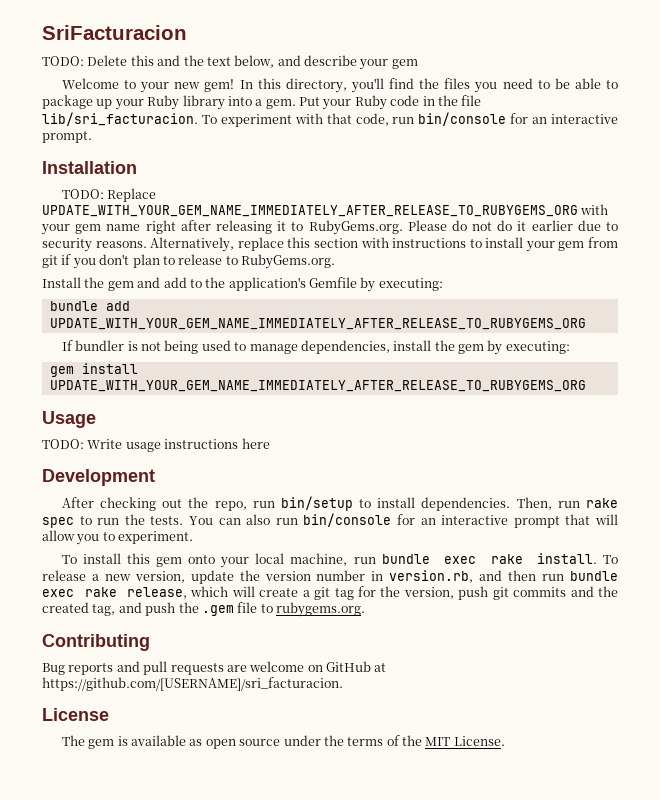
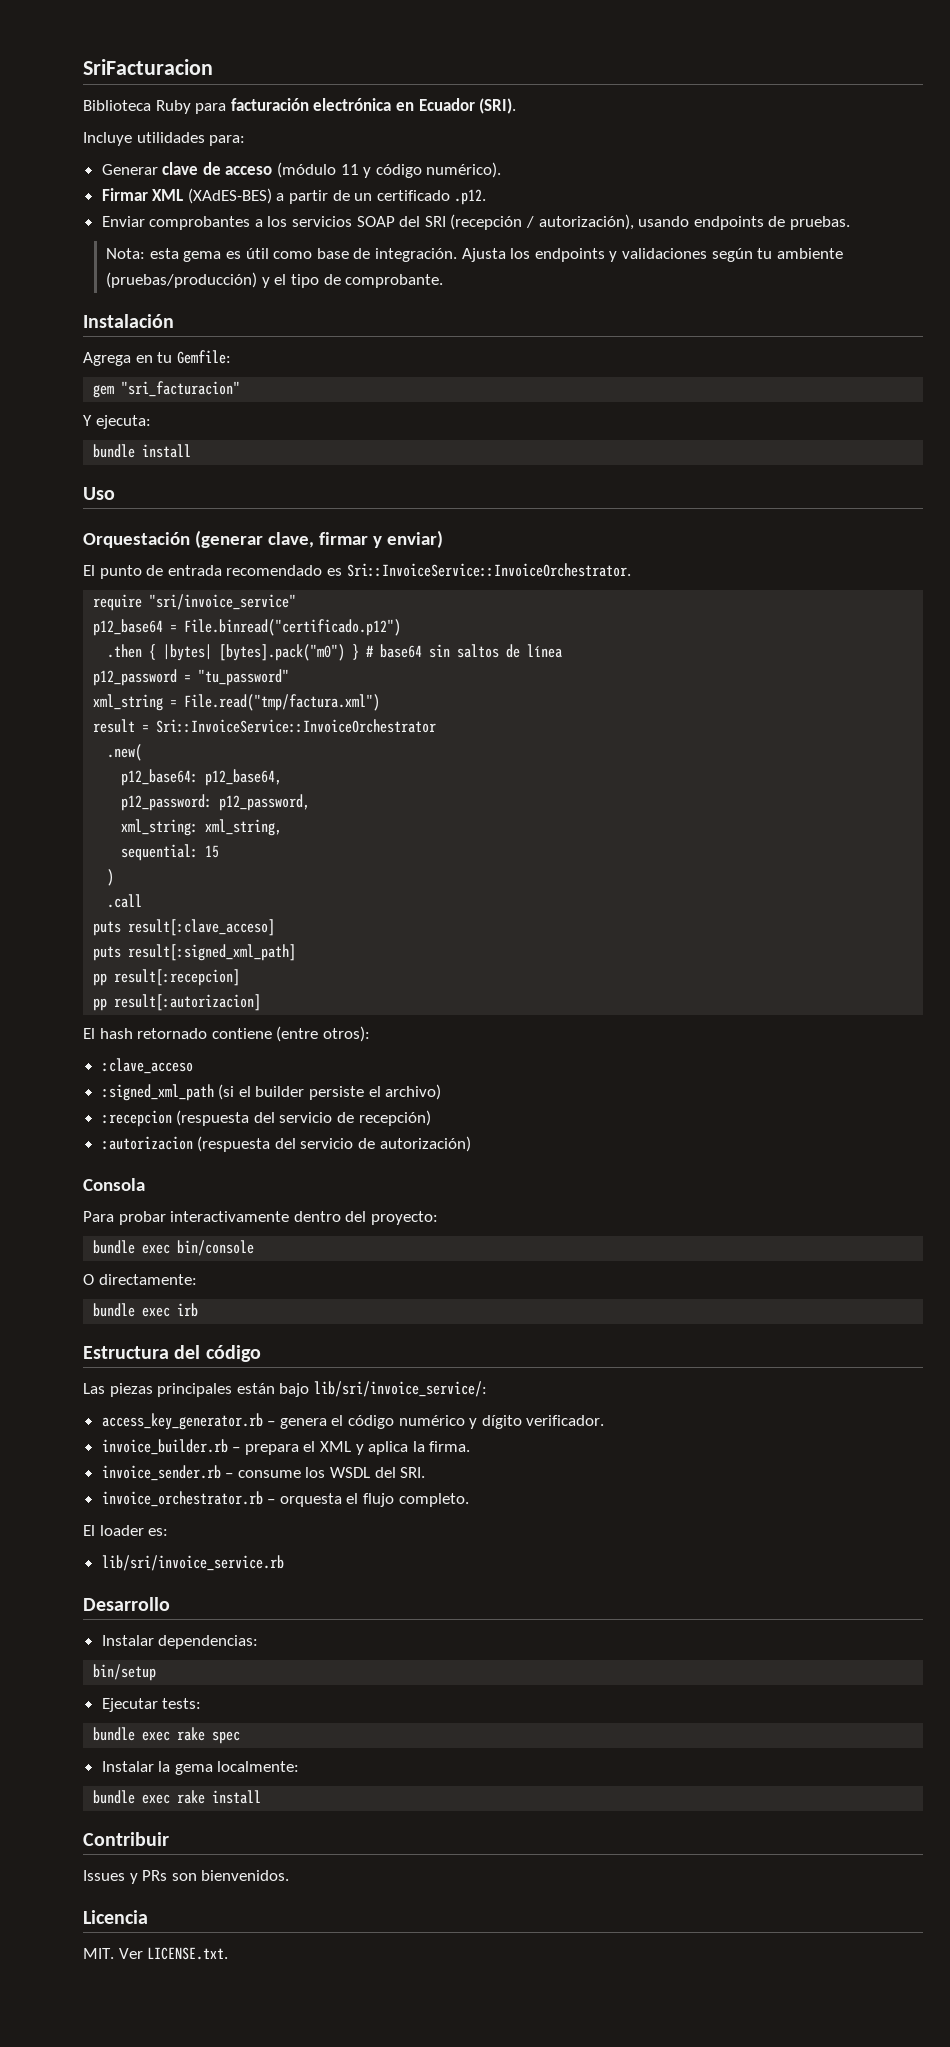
- TODO: Delete this and the text below, and describe your gem
- Welcome to your new gem! In this directory, you'll find the files you need to be able to package up your Ruby library into a gem. Put your Ruby code in the file lib/sri_facturacion. To experiment with that code, run bin/console for an interactive prompt.
- Installation
- TODO: Replace UPDATE_WITH_YOUR_GEM_NAME_IMMEDIATELY_AFTER_RELEASE_TO_RUBYGEMS_ORG with your gem name right after releasing it to RubyGems.org. Please do not do it earlier due to security reasons. Alternatively, replace this section with instructions to install your gem from git if you don't plan to release to RubyGems.org.
- Install the gem and add to the application's Gemfile by executing:
- bundle add UPDATE_WITH_YOUR_GEM_NAME_IMMEDIATELY_AFTER_RELEASE_TO_RUBYGEMS_ORG
- If bundler is not being used to manage dependencies, install the gem by executing:
- gem install UPDATE_WITH_YOUR_GEM_NAME_IMMEDIATELY_AFTER_RELEASE_TO_RUBYGEMS_ORG
- Usage
- TODO: Write usage instructions here
- Development
- After checking out the repo, run bin/setup to install dependencies. Then, run rake spec to run the tests. You can also run bin/console for an interactive prompt that will allow you to experiment.
- To install this gem onto your local machine, run bundle exec rake install. To release a new version, update the version number in version.rb, and then run bundle exec rake release, which will create a git tag for the version, push git commits and the created tag, and push the .gem file to rubygems.org.
- Contributing
- Bug reports and pull requests are welcome on GitHub at https://github.com/[USERNAME]/sri_facturacion.
- License
- The gem is available as open source under the terms of the MIT License.
+ Biblioteca Ruby para facturación electrónica en Ecuador (SRI).
+ Incluye utilidades para:
+ Generar clave de acceso (módulo 11 y código numérico).
+ Firmar XML (XAdES-BES) a partir de un certificado .p12.
+ Enviar comprobantes a los servicios SOAP del SRI (recepción / autorización), usando endpoints de pruebas.
+ Nota: esta gema es útil como base de integración. Ajusta los endpoints y validaciones según tu ambiente (pruebas/producción) y el tipo de comprobante.
+ Instalación
+ Agrega en tu Gemfile:
+ gem "sri_facturacion"
+ Y ejecuta:
+ bundle install
+ Uso
+ Orquestación (generar clave, firmar y enviar)
+ El punto de entrada recomendado es Sri::InvoiceService::InvoiceOrchestrator.
+ require "sri/invoice_service"
+ p12_base64 = File.binread("certificado.p12")
+ .then { |bytes| [bytes].pack("m0") } # base64 sin saltos de línea
+ p12_password = "tu_password"
+ xml_string = File.read("tmp/factura.xml")
+ result = Sri::InvoiceService::InvoiceOrchestrator
+ .new(
+ p12_base64: p12_base64,
+ p12_password: p12_password,
+ xml_string: xml_string,
+ sequential: 15
+ )
+ .call
+ puts result[:clave_acceso]
+ puts result[:signed_xml_path]
+ pp result[:recepcion]
+ pp result[:autorizacion]
+ El hash retornado contiene (entre otros):
+ :clave_acceso
+ :signed_xml_path (si el builder persiste el archivo)
+ :recepcion (respuesta del servicio de recepción)
+ :autorizacion (respuesta del servicio de autorización)
+ Consola
+ Para probar interactivamente dentro del proyecto:
+ bundle exec bin/console
+ O directamente:
+ bundle exec irb
+ Estructura del código
+ Las piezas principales están bajo lib/sri/invoice_service/:
+ access_key_generator.rb – genera el código numérico y dígito verificador.
+ invoice_builder.rb – prepara el XML y aplica la firma.
+ invoice_sender.rb – consume los WSDL del SRI.
+ invoice_orchestrator.rb – orquesta el flujo completo.
+ El loader es:
+ lib/sri/invoice_service.rb
+ Desarrollo
+ Instalar dependencias:
+ bin/setup
+ Ejecutar tests:
+ bundle exec rake spec
+ Instalar la gema localmente:
+ bundle exec rake install
+ Contribuir
+ Issues y PRs son bienvenidos.
+ Licencia
+ MIT. Ver LICENSE.txt.

